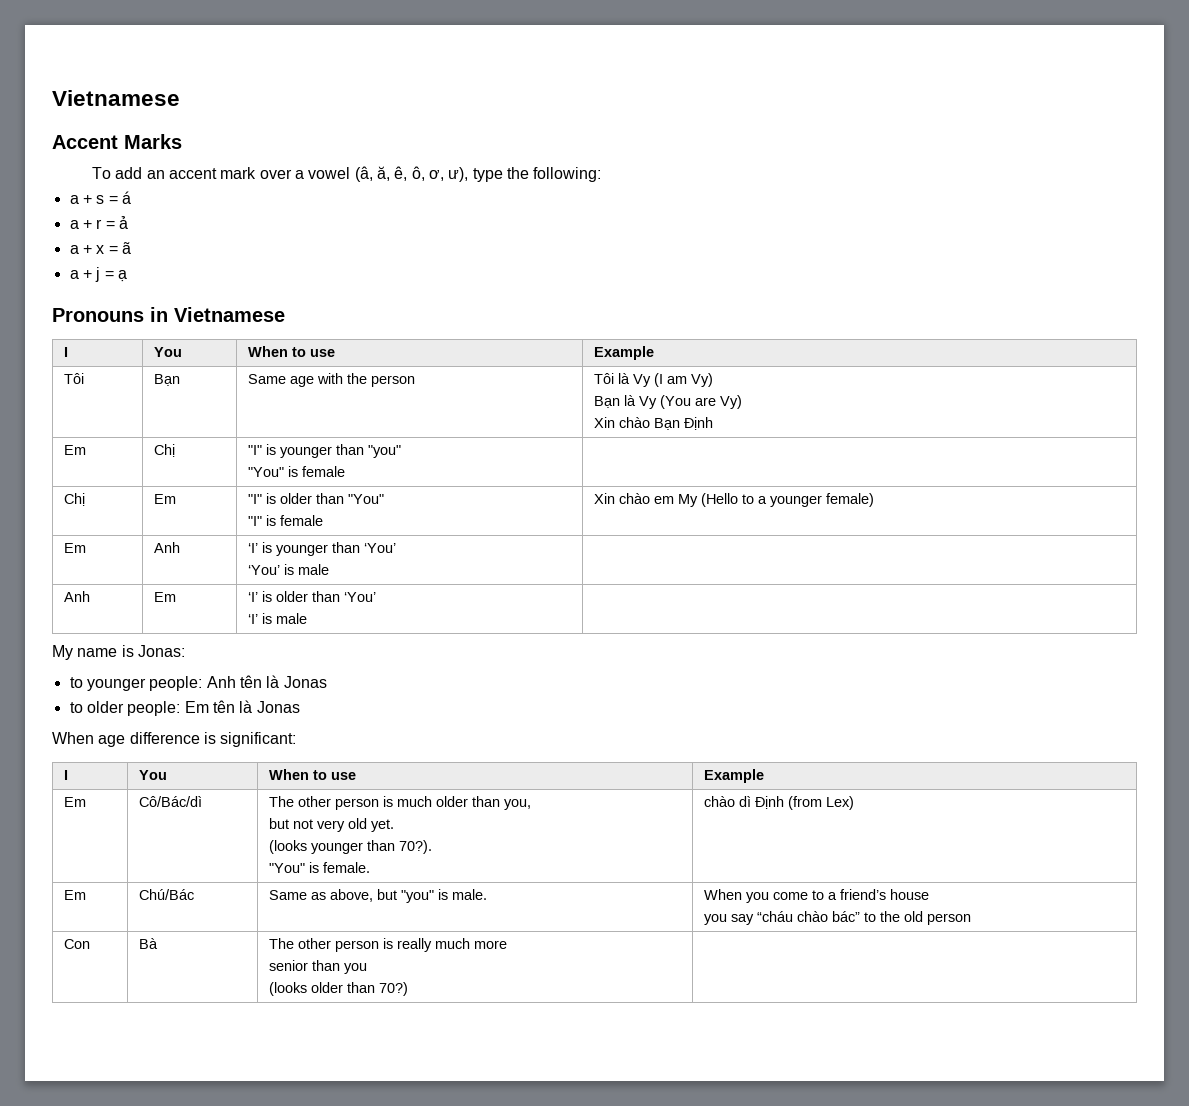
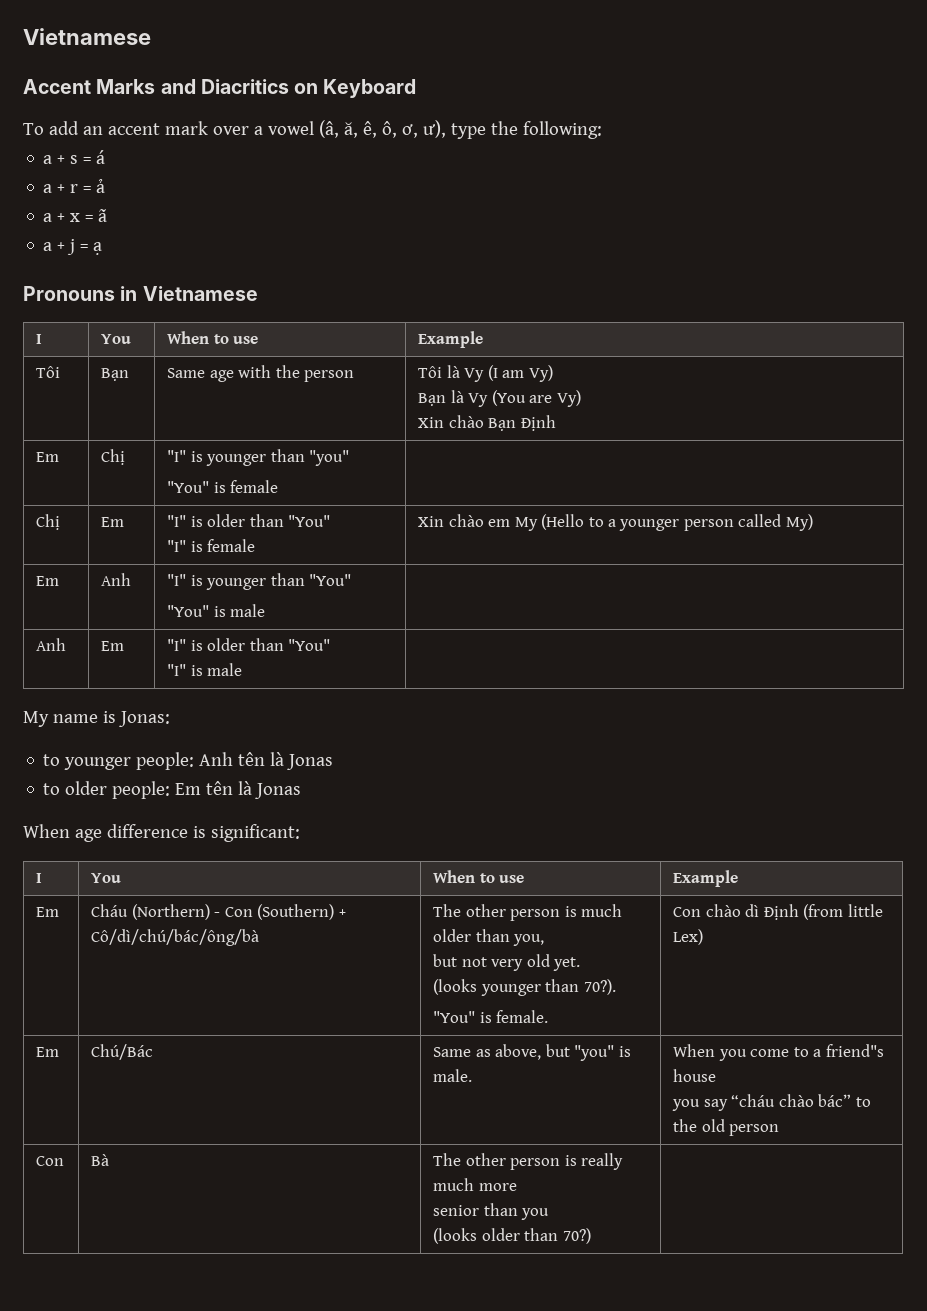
- Accent Marks
+ Accent Marks and Diacritics on Keyboard
  Chị | Em | "I" is older than "You"
- "I" is female | Xin chào em My (Hello to a younger female)
+ "I" is female | Xin chào em My (Hello to a younger person called My)
- Em | Anh | ‘I’ is younger than ‘You’
- ‘You’ is male |
+ Em | Anh | "I" is younger than "You"
+ "You" is male |
- Anh | Em | ‘I’ is older than ‘You’
- ‘I’ is male |
+ Anh | Em | "I" is older than "You"
+ "I" is male |
- Em | Cô/Bác/dì | The other person is much older than you,
+ Em | Cháu (Northern) - Con (Southern) + Cô/dì/chú/bác/ông/bà | The other person is much older than you,
  but not very old yet.
  (looks younger than 70?).
- "You" is female. | chào dì Định (from Lex)
+ "You" is female. | Con chào dì Định (from little Lex)
- Em | Chú/Bác | Same as above, but "you" is male. | When you come to a friend’s house
+ Em | Chú/Bác | Same as above, but "you" is male. | When you come to a friend"s house

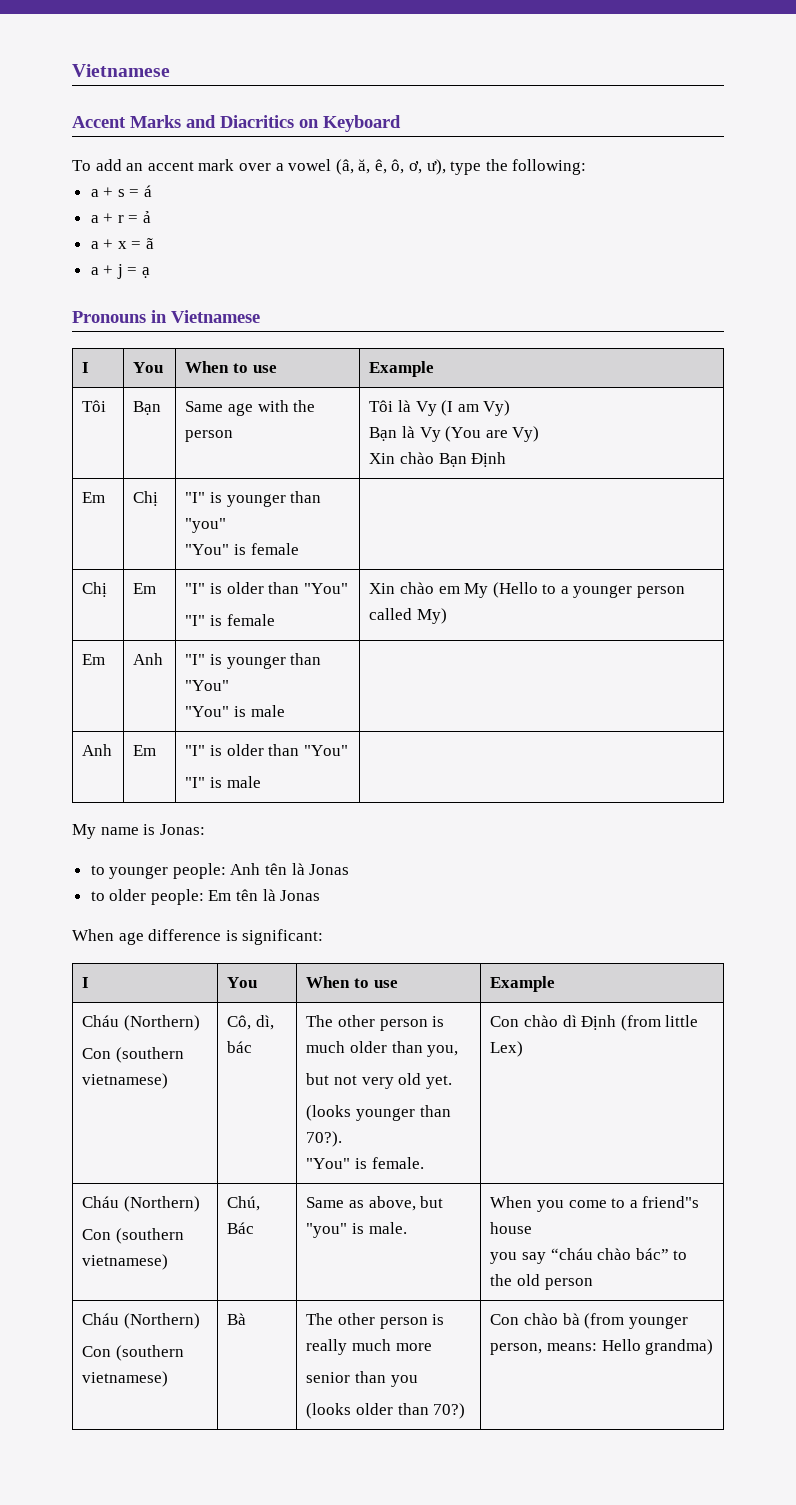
  When age difference is significant:
  I | You | When to use | Example
- Em | Cháu (Northern) - Con (Southern) + Cô/dì/chú/bác/ông/bà | The other person is much older than you,
+ Cháu (Northern)
+ Con (southern vietnamese) | Cô, dì, bác | The other person is much older than you,
  but not very old yet.
  (looks younger than 70?).
  "You" is female. | Con chào dì Định (from little Lex)
- Em | Chú/Bác | Same as above, but "you" is male. | When you come to a friend"s house
+ Cháu (Northern)
+ Con (southern vietnamese) | Chú, Bác | Same as above, but "you" is male. | When you come to a friend"s house
  you say “cháu chào bác” to the old person
- Con | Bà | The other person is really much more
+ Cháu (Northern)
+ Con (southern vietnamese) | Bà | The other person is really much more
  senior than you
- (looks older than 70?) |
+ (looks older than 70?) | Con chào bà (from younger person, means: Hello grandma)

